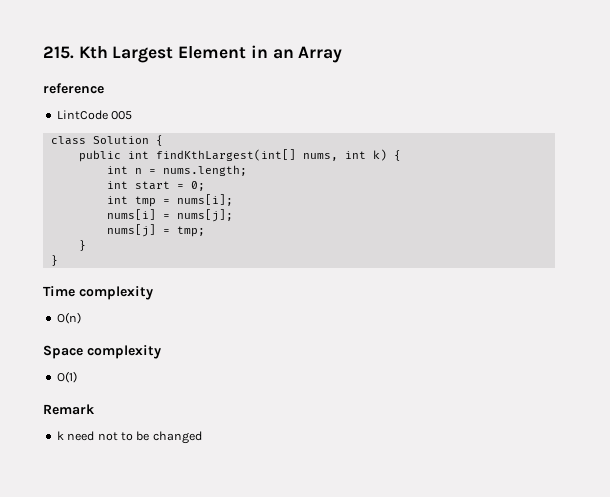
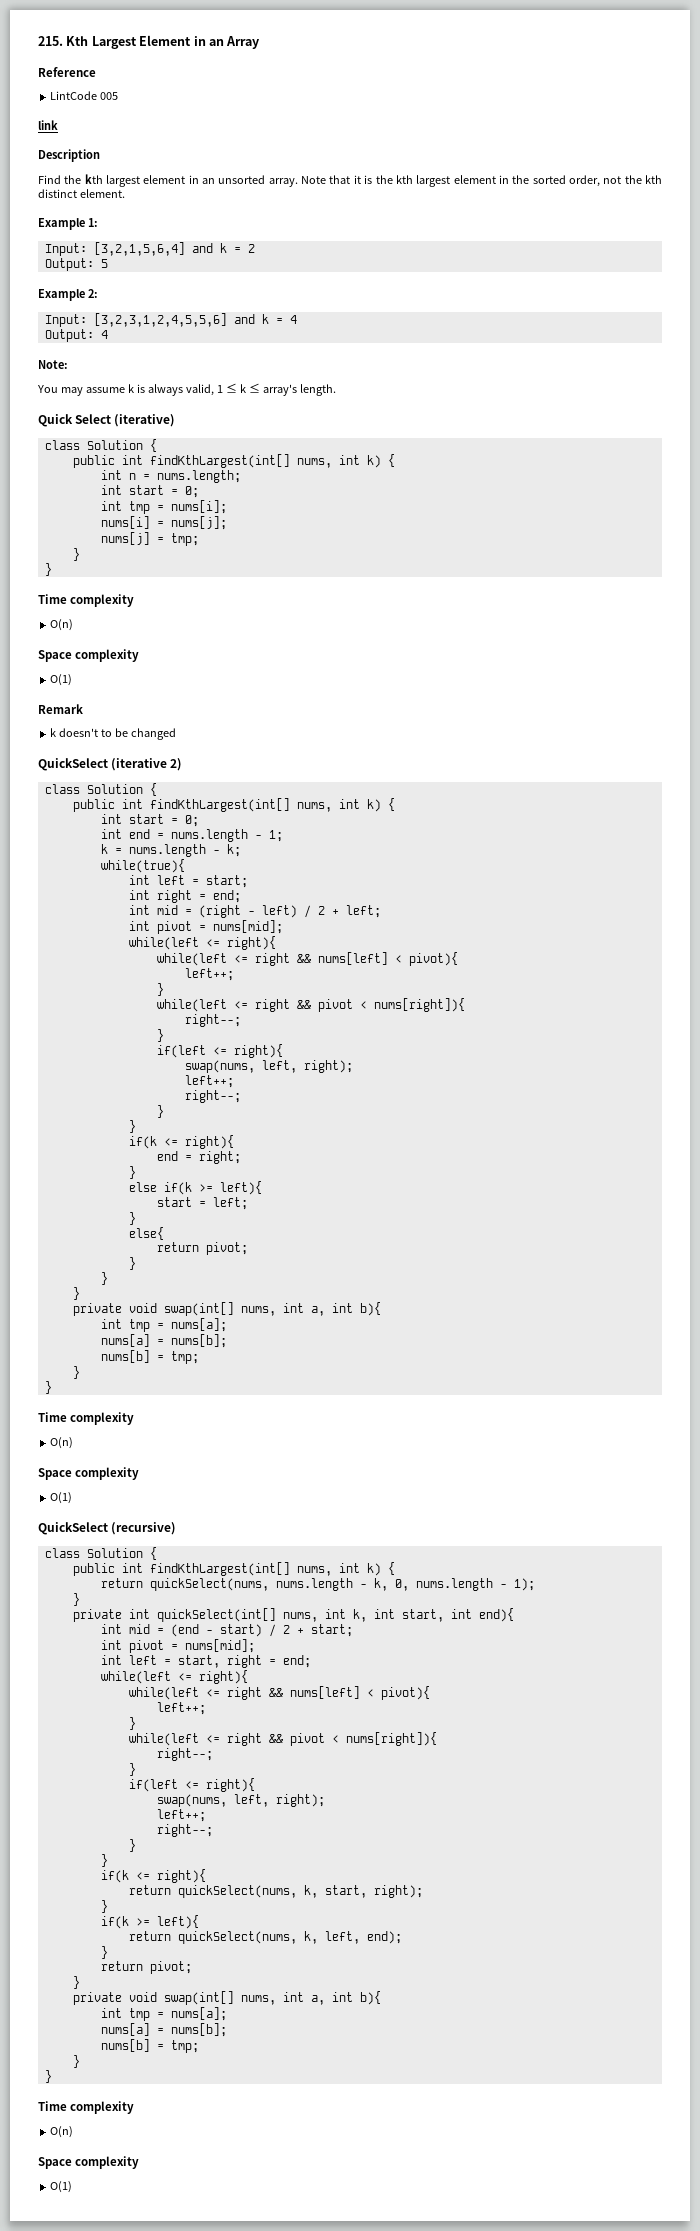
- reference
+ Reference
+ link
+ Description
+ Find the kth largest element in an unsorted array. Note that it is the kth largest element in the sorted order, not the kth distinct element.
+ Example 1:
+ Input: [3,2,1,5,6,4] and k = 2
+ Output: 5
+ Example 2:
+ Input: [3,2,3,1,2,4,5,5,6] and k = 4
+ Output: 4
+ Note:
+ You may assume k is always valid, 1 ≤ k ≤ array's length.
+ Quick Select (iterative)
- k need not to be changed
+ k doesn't to be changed
+ QuickSelect (iterative 2)
+ class Solution {
+ public int findKthLargest(int[] nums, int k) {
+ int start = 0;
+ int end = nums.length - 1;
+ k = nums.length - k;
+ while(true){
+ int left = start;
+ int right = end;
+ int mid = (right - left) / 2 + left;
+ int pivot = nums[mid];
+ while(left <= right){
+ while(left <= right && nums[left] < pivot){
+ left++;
+ }
+ while(left <= right && pivot < nums[right]){
+ right--;
+ }
+ if(left <= right){
+ swap(nums, left, right);
+ left++;
+ right--;
+ }
+ }
+ if(k <= right){
+ end = right;
+ }
+ else if(k >= left){
+ start = left;
+ }
+ else{
+ return pivot;
+ }
+ }
+ }
+ private void swap(int[] nums, int a, int b){
+ int tmp = nums[a];
+ nums[a] = nums[b];
+ nums[b] = tmp;
+ }
+ }
+ Time complexity
+ O(n)
+ Space complexity
+ O(1)
+ QuickSelect (recursive)
+ class Solution {
+ public int findKthLargest(int[] nums, int k) {
+ return quickSelect(nums, nums.length - k, 0, nums.length - 1);
+ }
+ private int quickSelect(int[] nums, int k, int start, int end){
+ int mid = (end - start) / 2 + start;
+ int pivot = nums[mid];
+ int left = start, right = end;
+ while(left <= right){
+ while(left <= right && nums[left] < pivot){
+ left++;
+ }
+ while(left <= right && pivot < nums[right]){
+ right--;
+ }
+ if(left <= right){
+ swap(nums, left, right);
+ left++;
+ right--;
+ }
+ }
+ if(k <= right){
+ return quickSelect(nums, k, start, right);
+ }
+ if(k >= left){
+ return quickSelect(nums, k, left, end);
+ }
+ return pivot;
+ }
+ private void swap(int[] nums, int a, int b){
+ int tmp = nums[a];
+ nums[a] = nums[b];
+ nums[b] = tmp;
+ }
+ }
+ Time complexity
+ O(n)
+ Space complexity
+ O(1)

